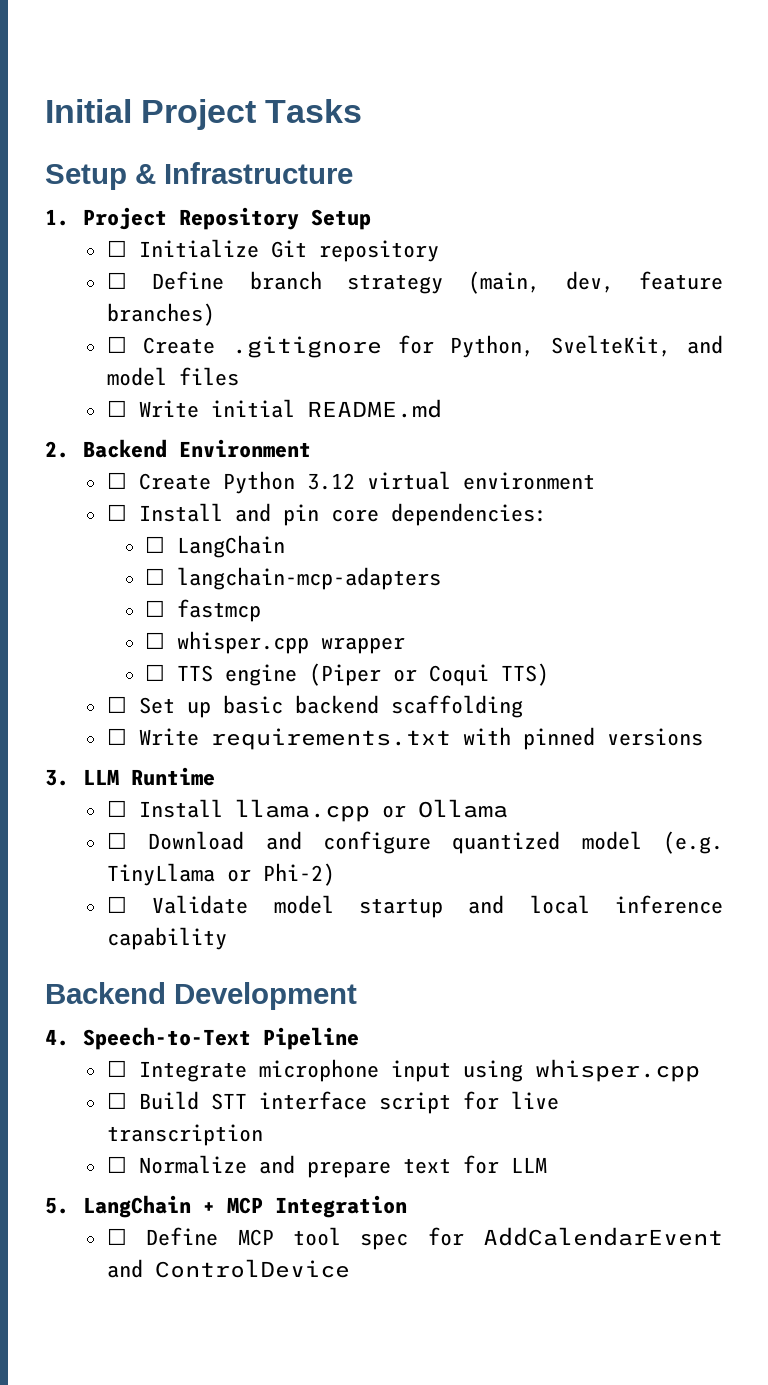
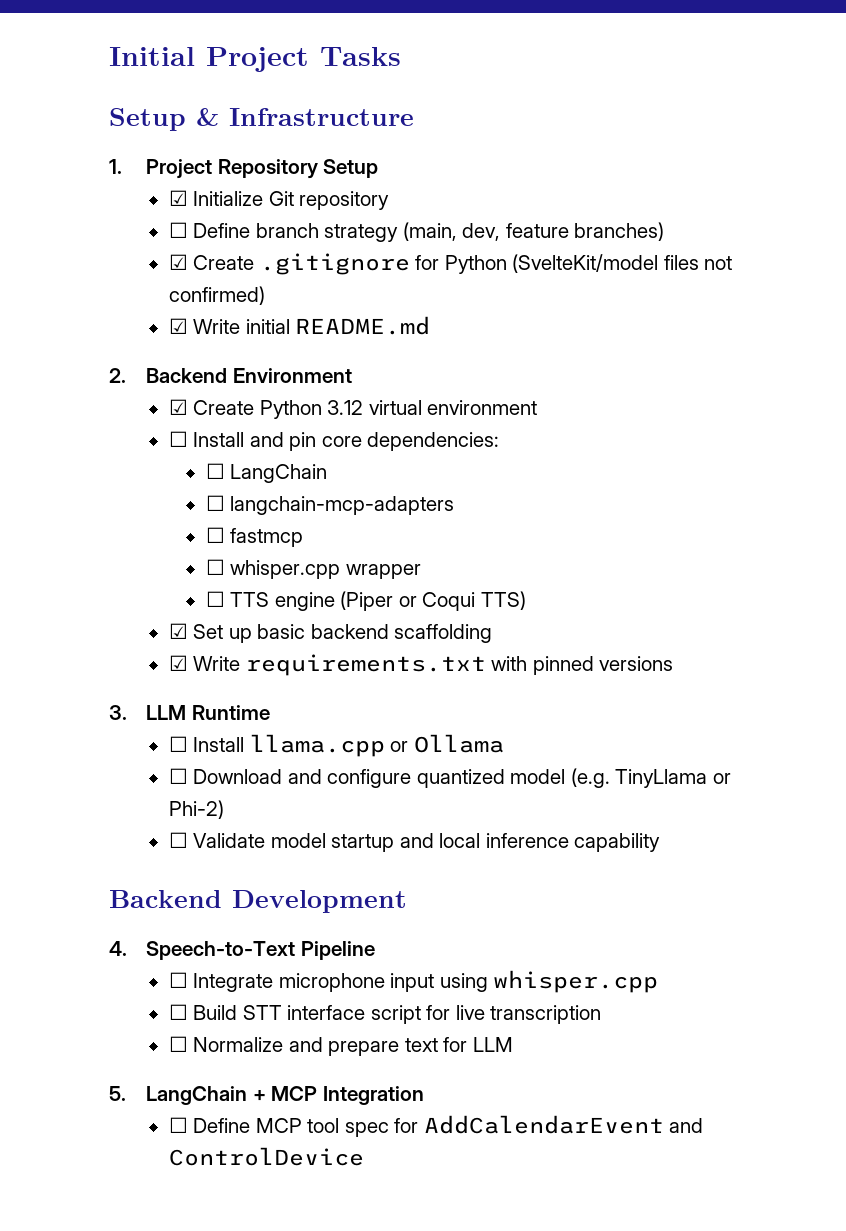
- ☐ Initialize Git repository
+ ☑ Initialize Git repository
- ☐ Create .gitignore for Python, SvelteKit, and model files
- ☐ Write initial README.md
+ ☑ Create .gitignore for Python (SvelteKit/model files not confirmed)
+ ☑ Write initial README.md
- ☐ Create Python 3.12 virtual environment
+ ☑ Create Python 3.12 virtual environment
- ☐ Set up basic backend scaffolding
+ ☑ Set up basic backend scaffolding
- ☐ Write requirements.txt with pinned versions
+ ☑ Write requirements.txt with pinned versions

